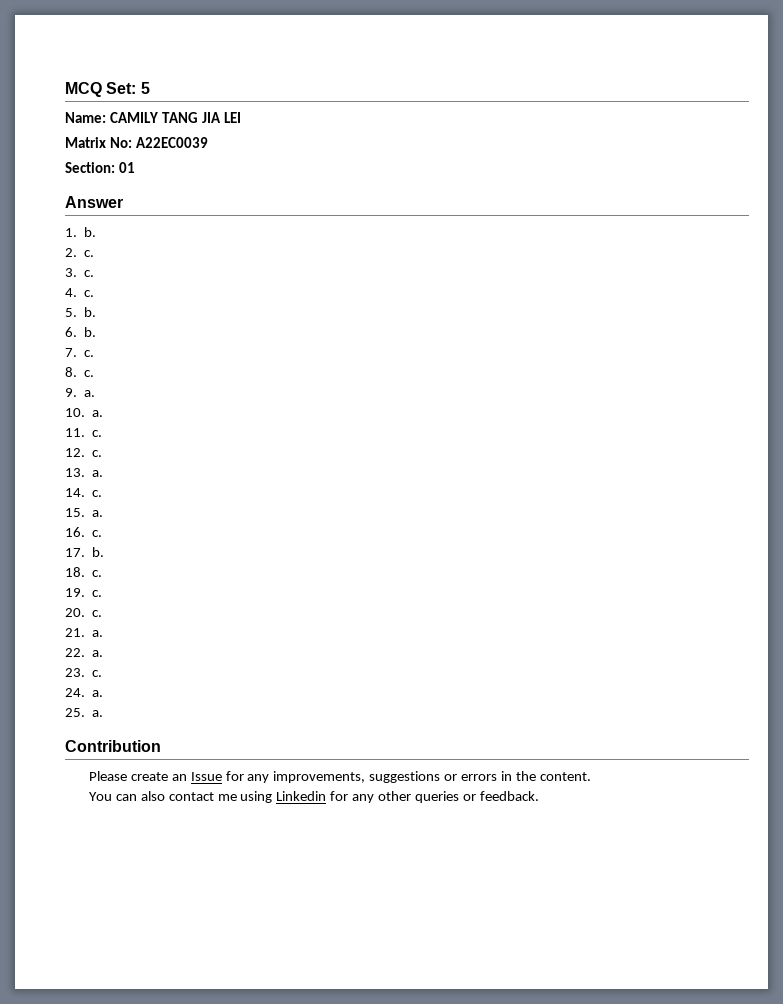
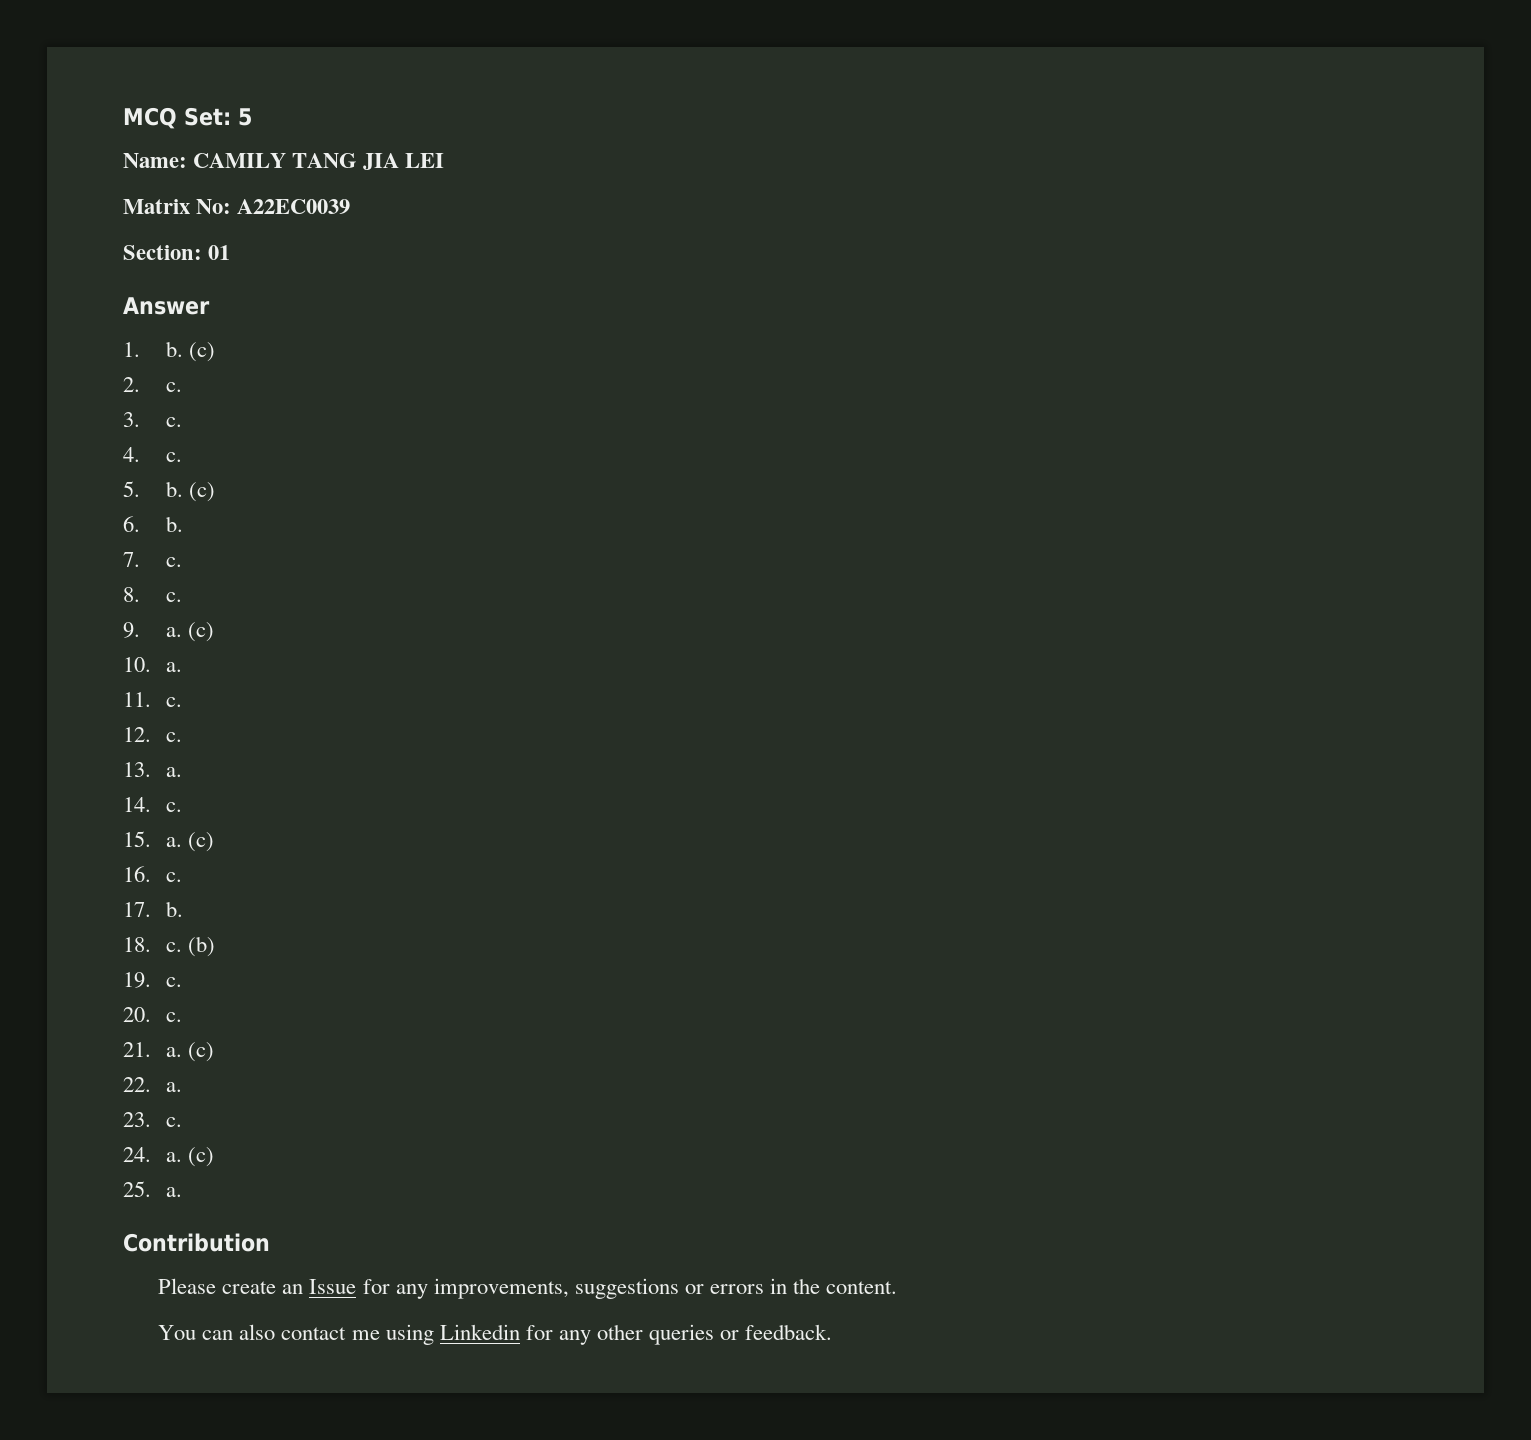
- 1. b.
+ 1. b. (c)
- 5. b.
+ 5. b. (c)
- 9. a.
+ 9. a. (c)
- 15. a.
+ 15. a. (c)
+ (b)
- 21. a.
+ 21. a. (c)
- 24. a.
+ 24. a. (c)

